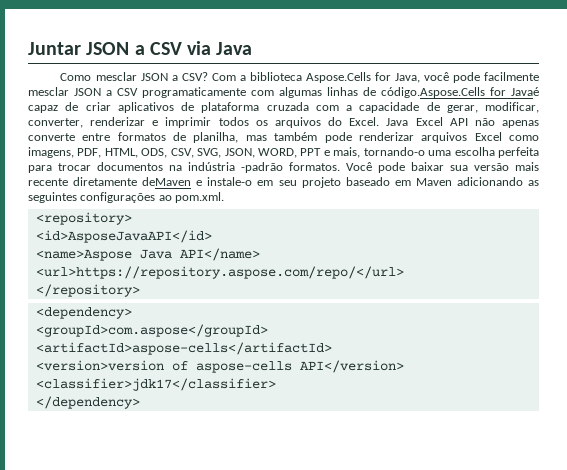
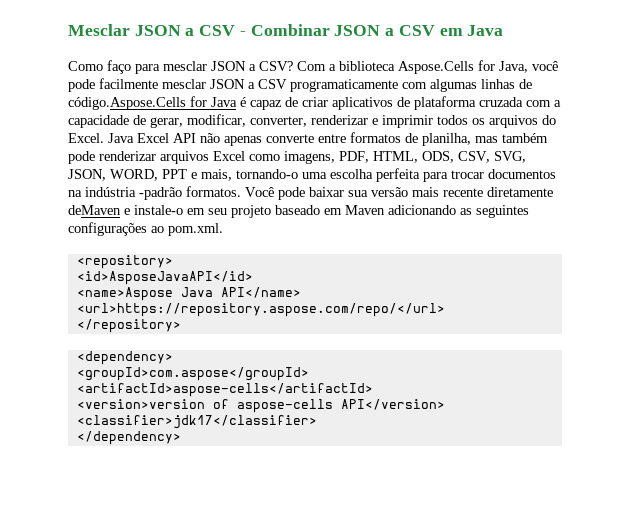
- Juntar JSON a CSV via Java
+ Mesclar JSON a CSV - Combinar JSON a CSV em Java
- Como mesclar JSON a CSV?
+ Como faço para mesclar JSON a CSV?
- Com a biblioteca Aspose.Cells for Java, você pode facilmente mesclar JSON a CSV programaticamente com algumas linhas de código.Aspose.Cells for Javaé capaz de criar aplicativos de plataforma cruzada com a capacidade de gerar, modificar, converter, renderizar e imprimir todos os arquivos do Excel.
+ Com a biblioteca Aspose.Cells for Java, você pode facilmente mesclar JSON a CSV programaticamente com algumas linhas de código.Aspose.Cells for Java é capaz de criar aplicativos de plataforma cruzada com a capacidade de gerar, modificar, converter, renderizar e imprimir todos os arquivos do Excel.

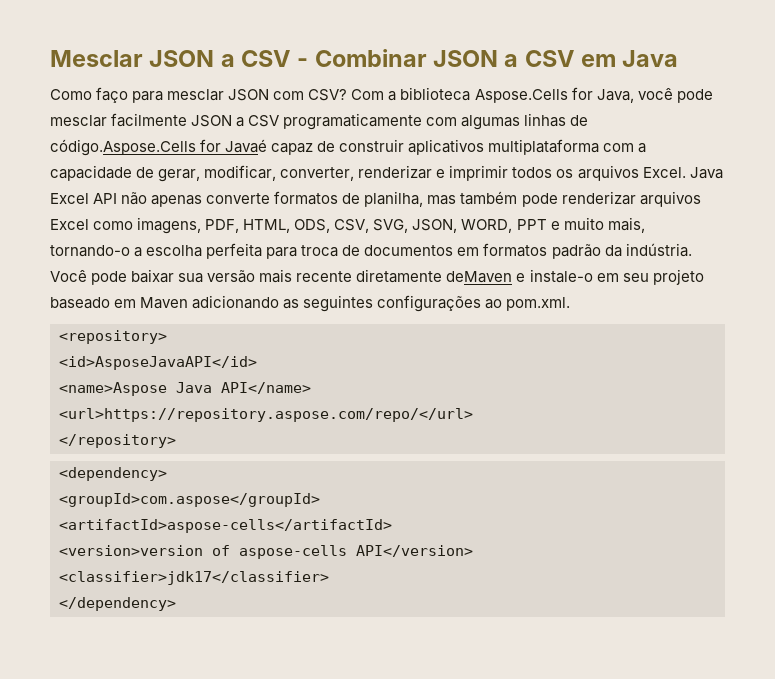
- Como faço para mesclar JSON a CSV?
+ Como faço para mesclar JSON com CSV?
- Com a biblioteca Aspose.Cells for Java, você pode facilmente mesclar JSON a CSV programaticamente com algumas linhas de código.Aspose.Cells for Java é capaz de criar aplicativos de plataforma cruzada com a capacidade de gerar, modificar, converter, renderizar e imprimir todos os arquivos do Excel.
+ Com a biblioteca Aspose.Cells for Java, você pode mesclar facilmente JSON a CSV programaticamente com algumas linhas de código.Aspose.Cells for Javaé capaz de construir aplicativos multiplataforma com a capacidade de gerar, modificar, converter, renderizar e imprimir todos os arquivos Excel.
- Java Excel API não apenas converte entre formatos de planilha, mas também pode renderizar arquivos Excel como imagens, PDF, HTML, ODS, CSV, SVG, JSON, WORD, PPT e mais, tornando-o uma escolha perfeita para trocar documentos na indústria -padrão formatos.
+ Java Excel API não apenas converte formatos de planilha, mas também pode renderizar arquivos Excel como imagens, PDF, HTML, ODS, CSV, SVG, JSON, WORD, PPT e muito mais, tornando-o a escolha perfeita para troca de documentos em formatos padrão da indústria.

